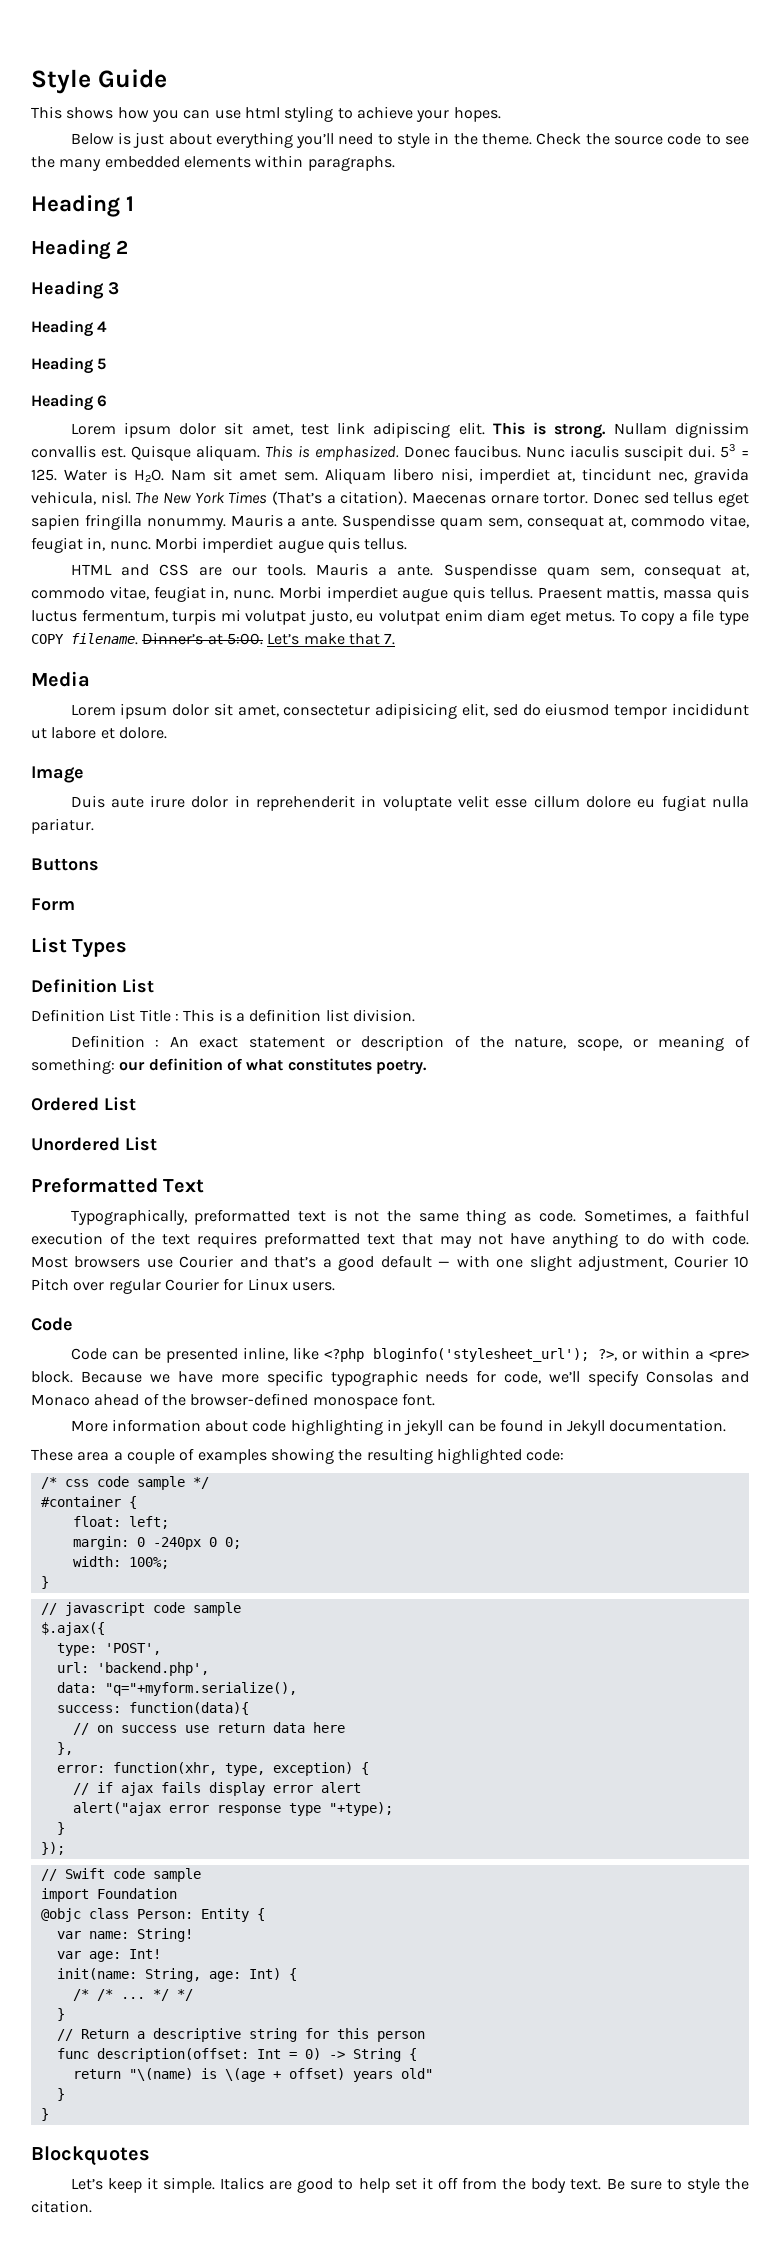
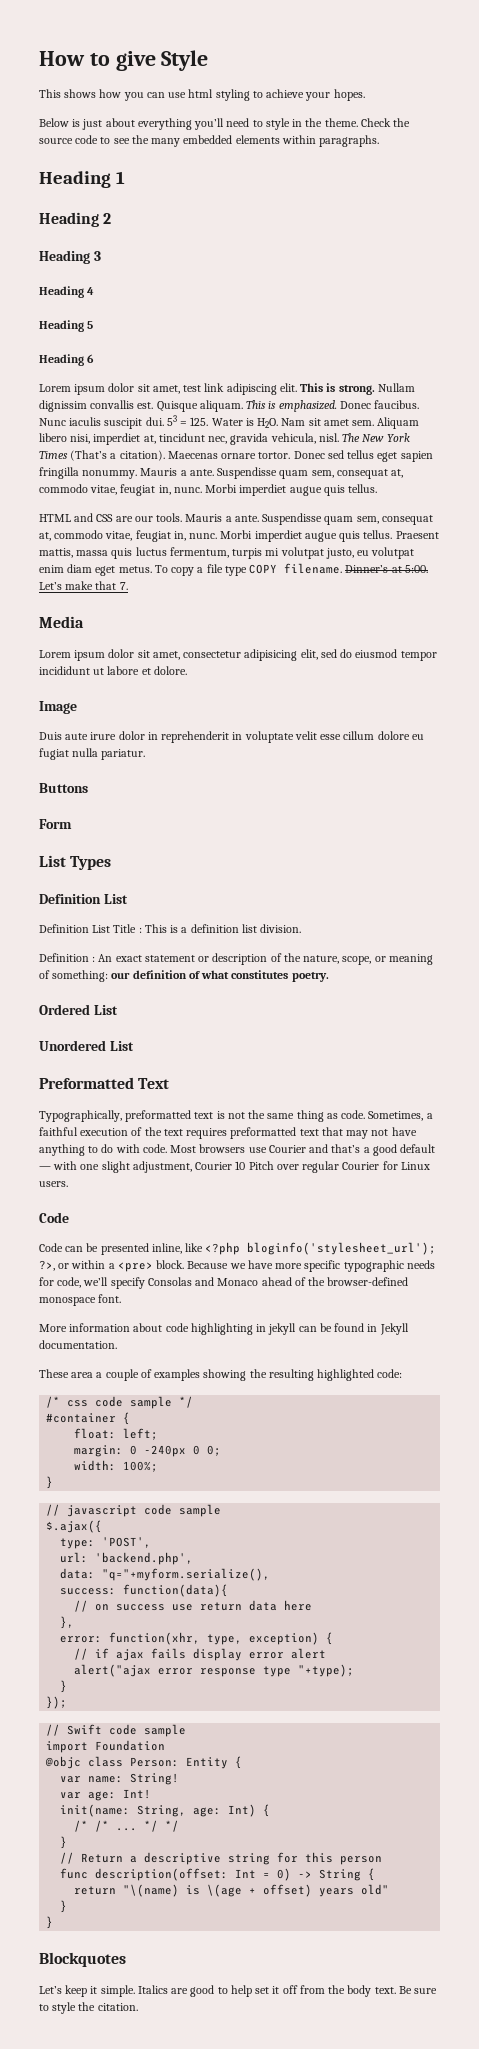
- Style Guide
+ How to give Style

